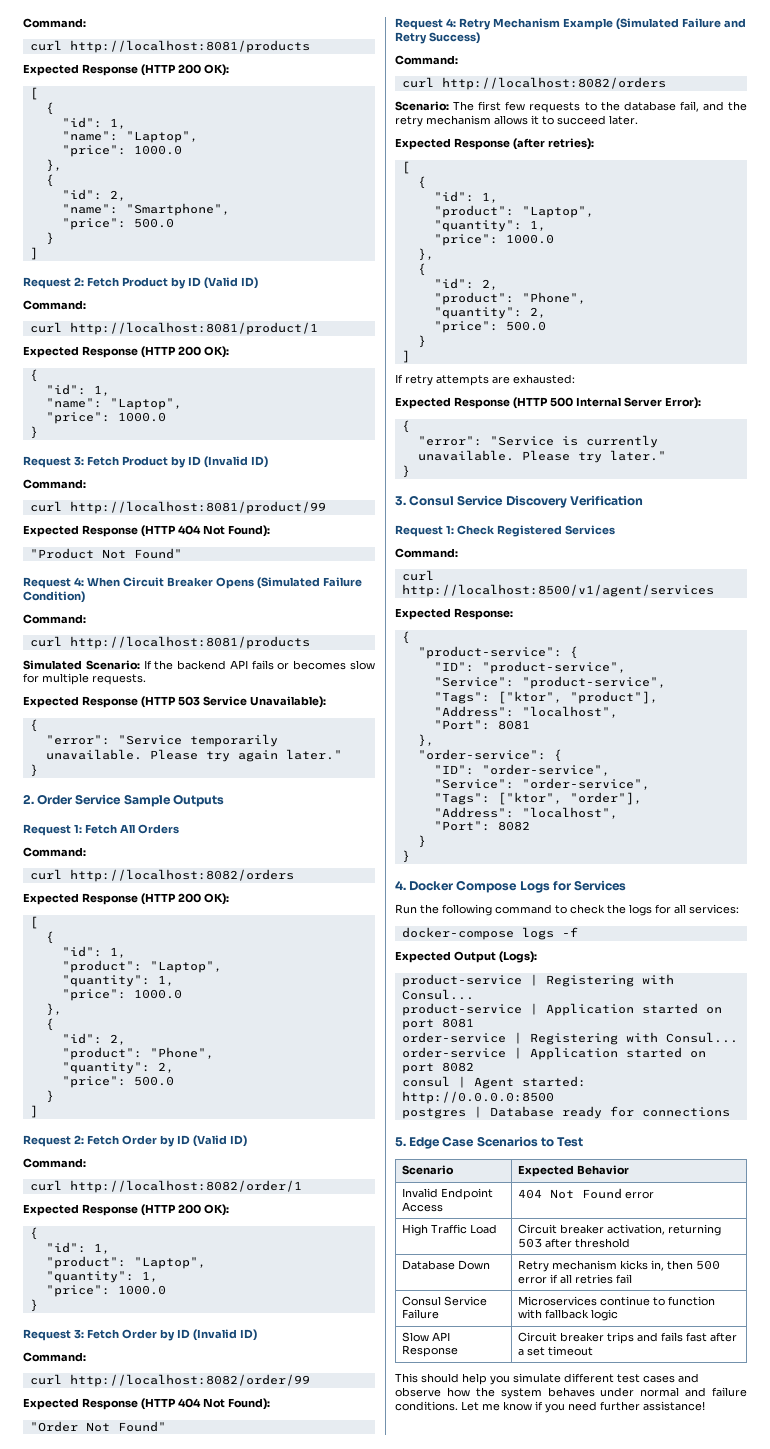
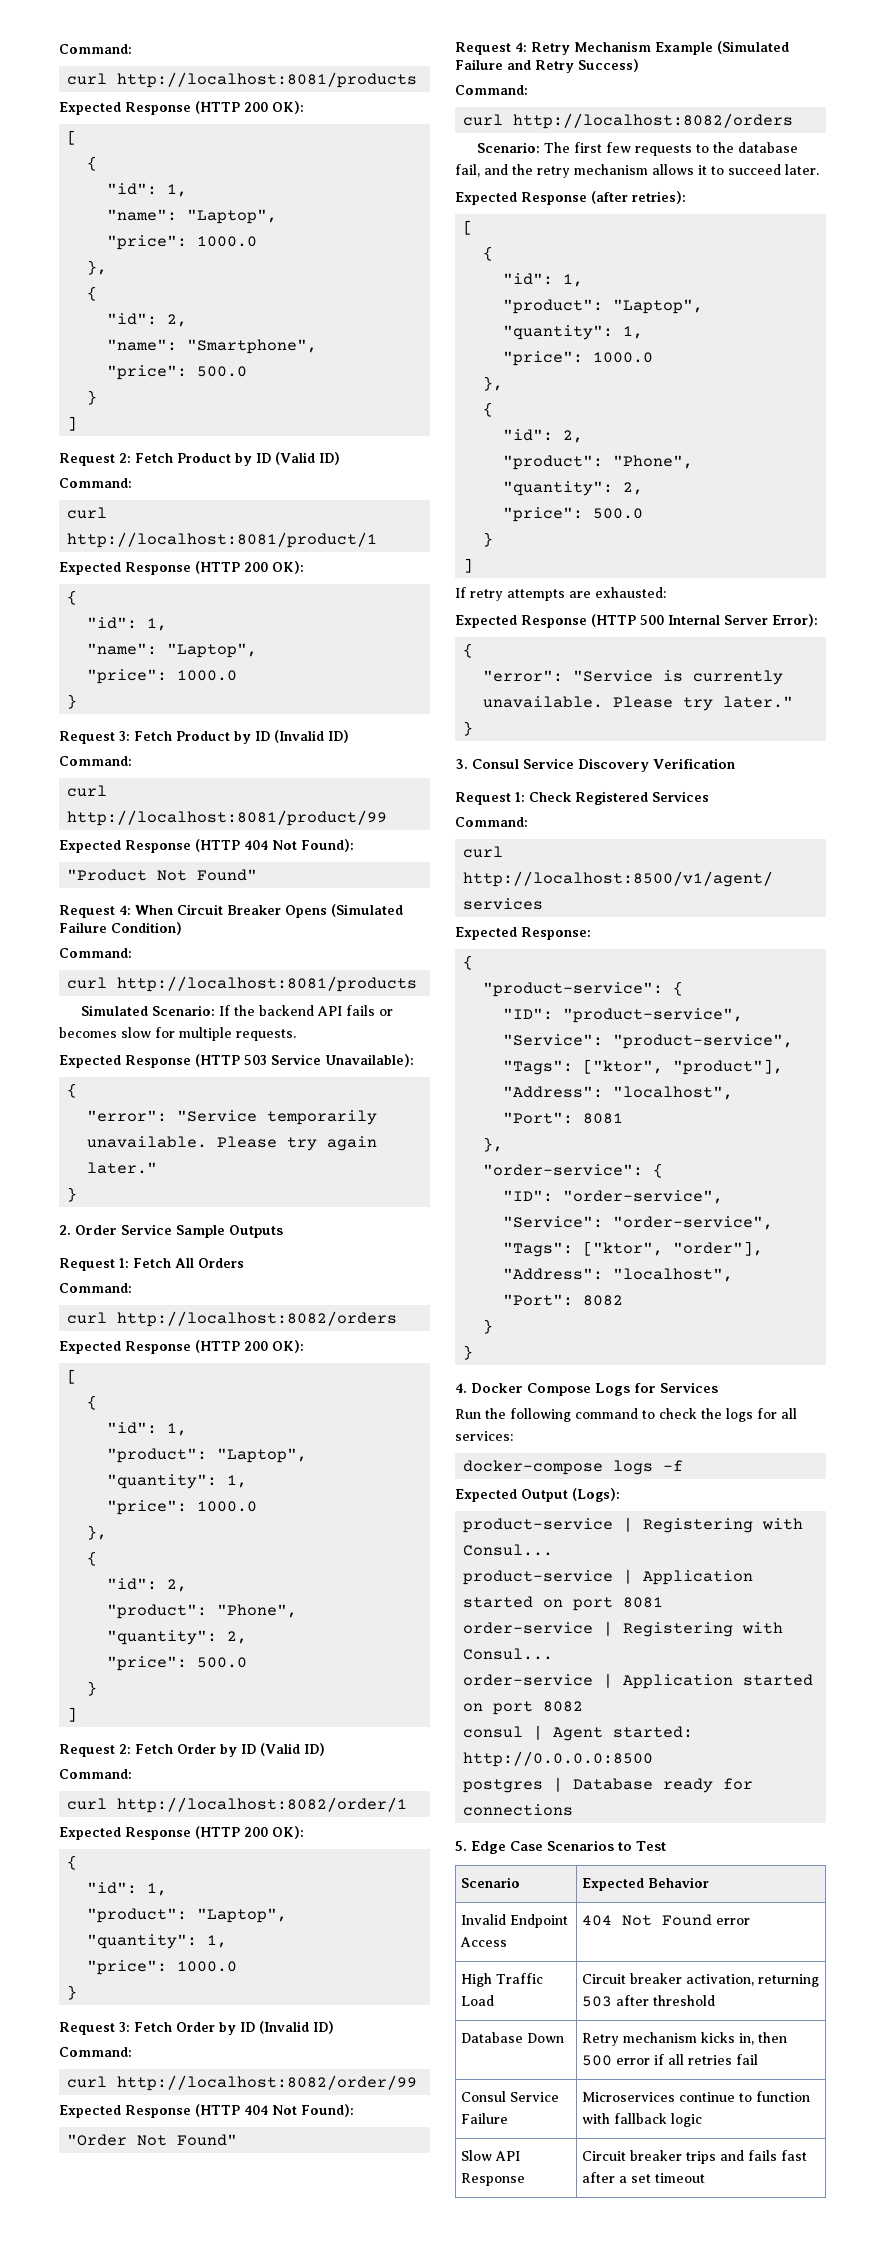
- This should help you simulate different test cases and observe how the system behaves under normal and failure conditions. Let me know if you need further assistance!

